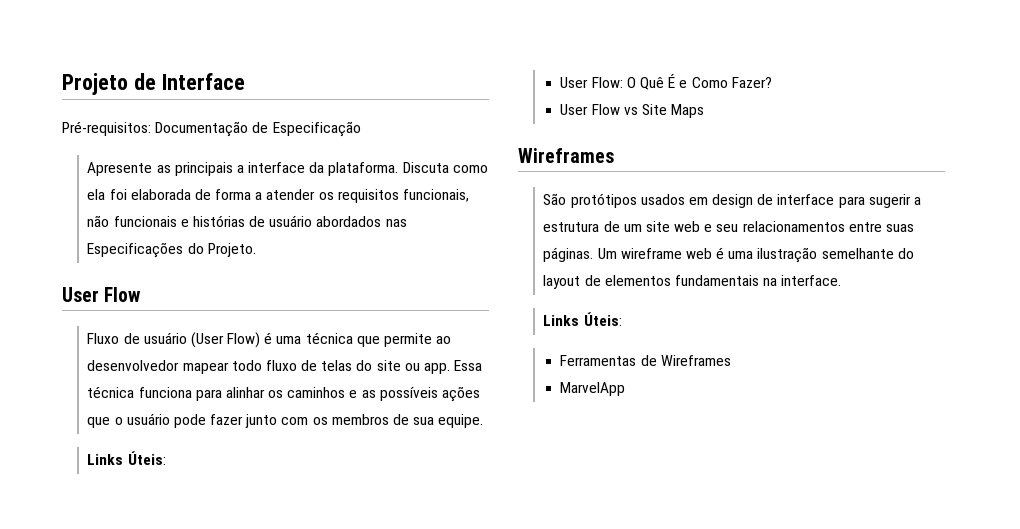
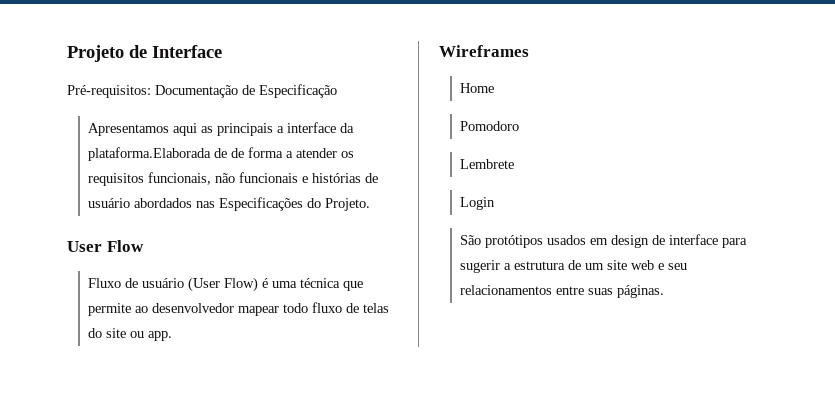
- Apresente as principais a interface da plataforma. Discuta como ela foi elaborada de forma a atender os requisitos funcionais, não funcionais e histórias de usuário abordados nas Especificações do Projeto.
+ Apresentamos aqui as principais a interface da plataforma.Elaborada de de forma a atender os requisitos funcionais, não funcionais e histórias de usuário abordados nas Especificações do Projeto.
- Fluxo de usuário (User Flow) é uma técnica que permite ao desenvolvedor mapear todo fluxo de telas do site ou app. Essa técnica funciona para alinhar os caminhos e as possíveis ações que o usuário pode fazer junto com os membros de sua equipe.
- Links Úteis:
- User Flow: O Quê É e Como Fazer?
- User Flow vs Site Maps
+ Fluxo de usuário (User Flow) é uma técnica que permite ao desenvolvedor mapear todo fluxo de telas do site ou app.
  Wireframes
+ Home
+ Pomodoro
+ Lembrete
+ Login
- Um wireframe web é uma ilustração semelhante do layout de elementos fundamentais na interface.
- Links Úteis:
- Ferramentas de Wireframes
- MarvelApp

